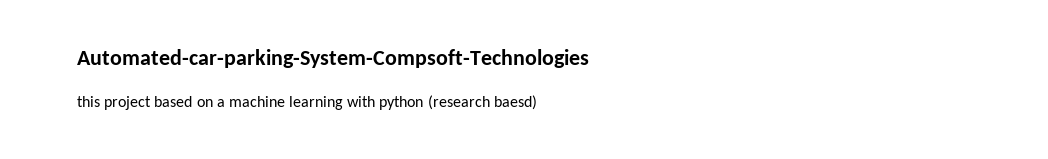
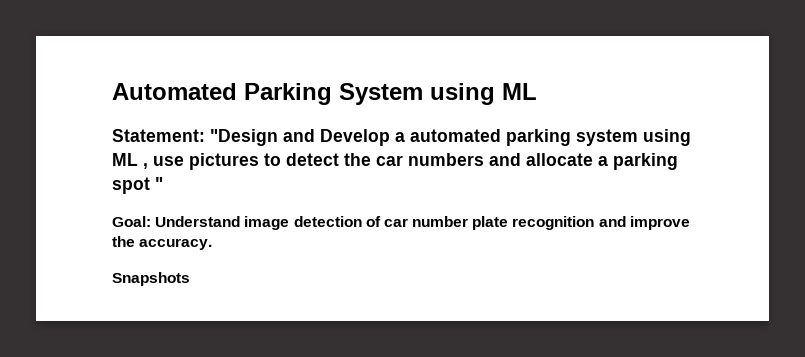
- Automated-car-parking-System-Compsoft-Technologies
- this project based on a machine learning with python (research baesd)
+ Automated Parking System using ML
+ Statement: "Design and Develop a automated parking system using ML , use pictures to detect the car numbers and allocate a parking spot "
+ Goal: Understand image detection of car number plate recognition and improve the accuracy.
+ Snapshots

